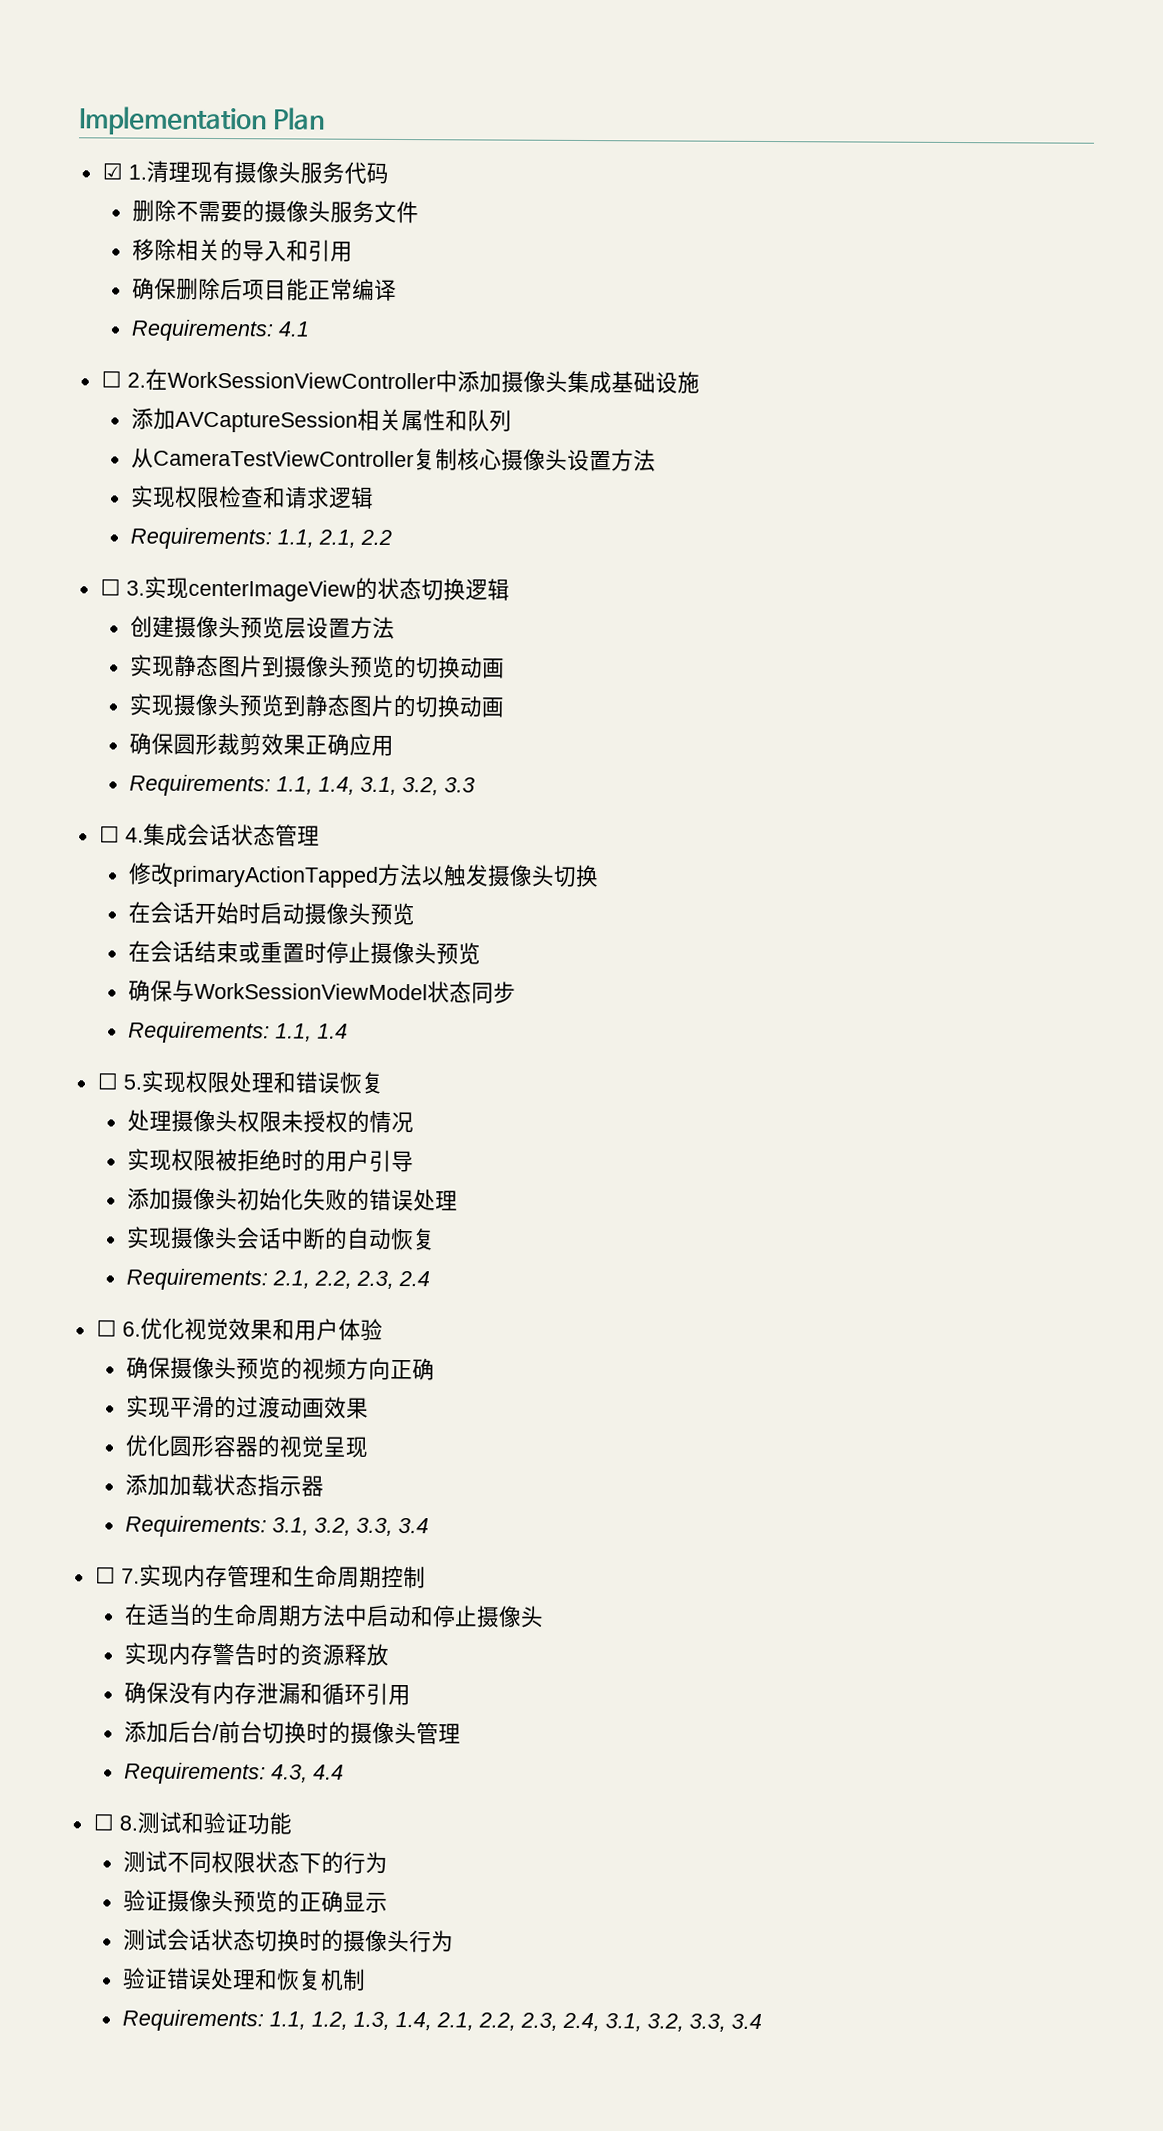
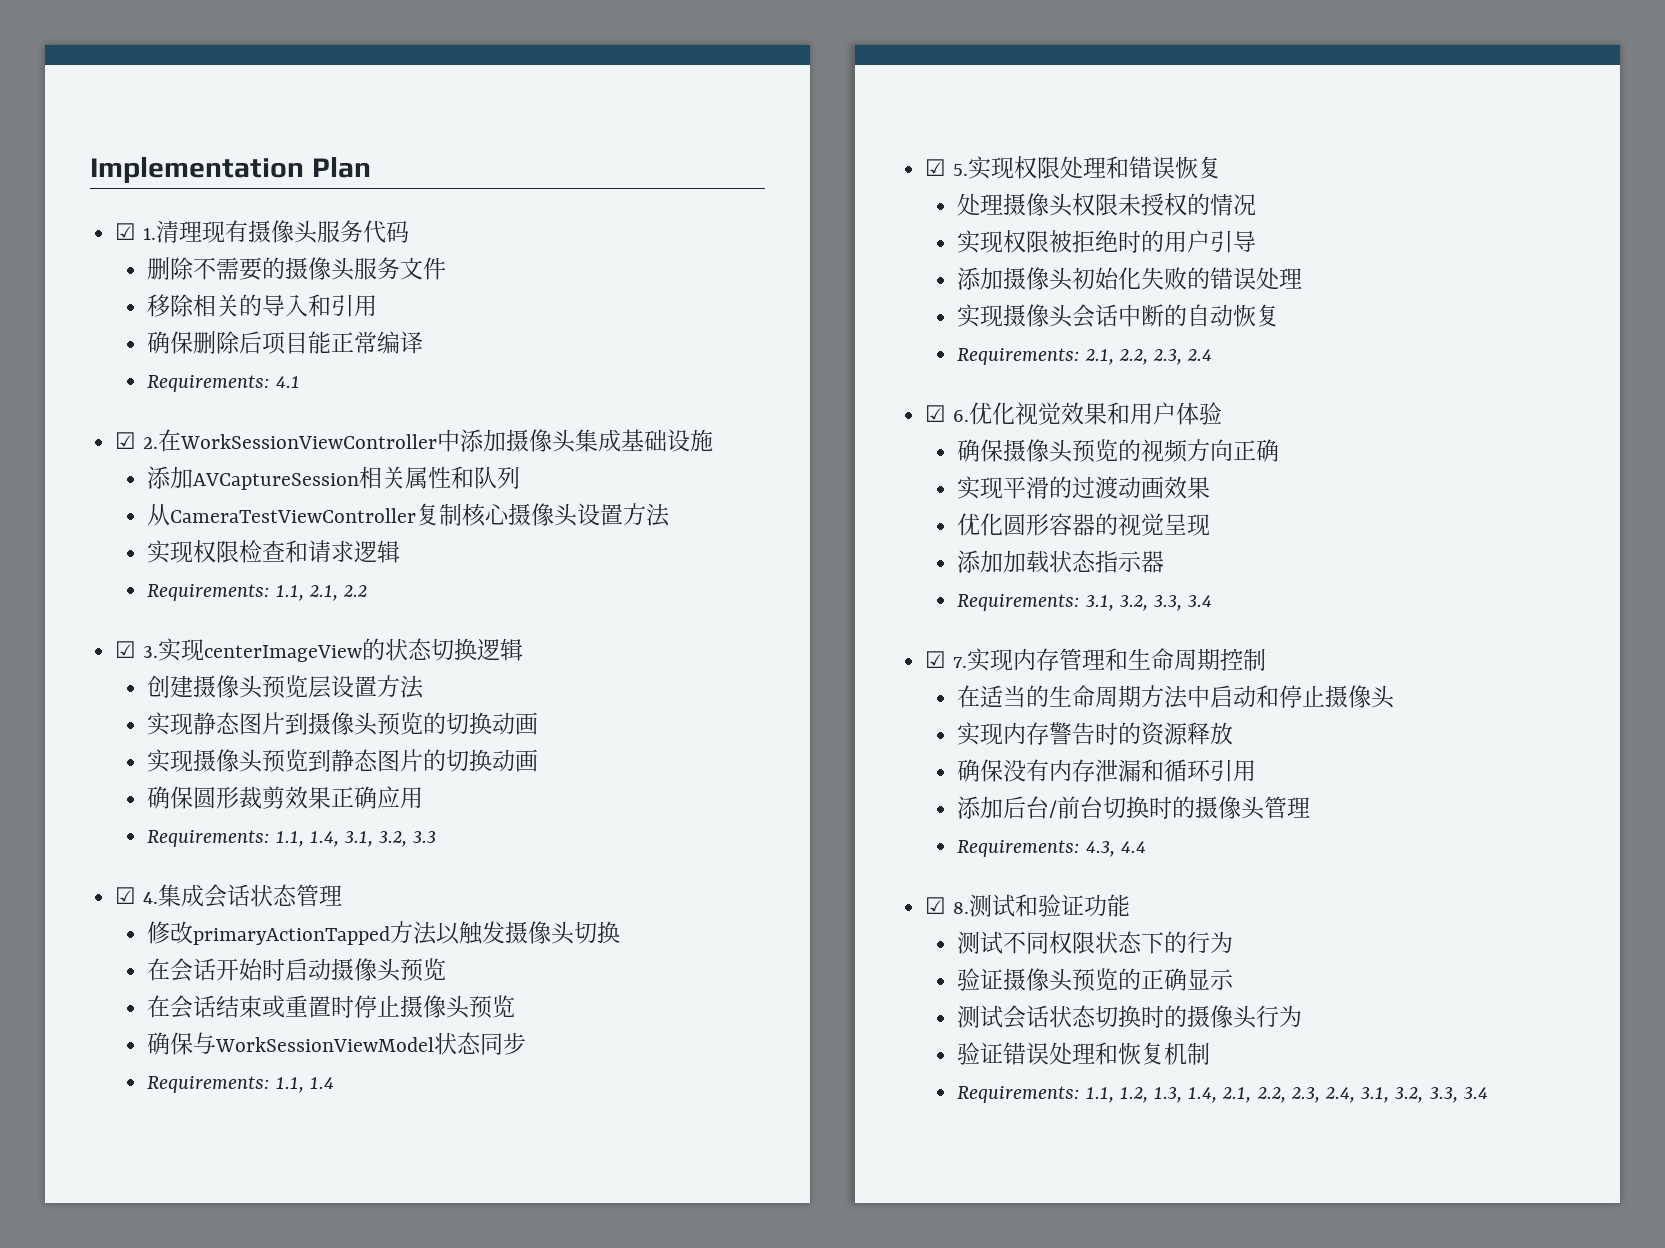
- ☐ 2.在WorkSessionViewController中添加摄像头集成基础设施
+ ☑ 2.在WorkSessionViewController中添加摄像头集成基础设施
- ☐ 3.实现centerImageView的状态切换逻辑
+ ☑ 3.实现centerImageView的状态切换逻辑
- ☐ 4.集成会话状态管理
+ ☑ 4.集成会话状态管理
- ☐ 5.实现权限处理和错误恢复
+ ☑ 5.实现权限处理和错误恢复
- ☐ 6.优化视觉效果和用户体验
+ ☑ 6.优化视觉效果和用户体验
- ☐ 7.实现内存管理和生命周期控制
+ ☑ 7.实现内存管理和生命周期控制
- ☐ 8.测试和验证功能
+ ☑ 8.测试和验证功能

